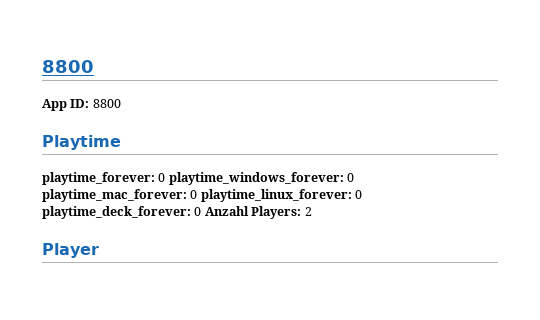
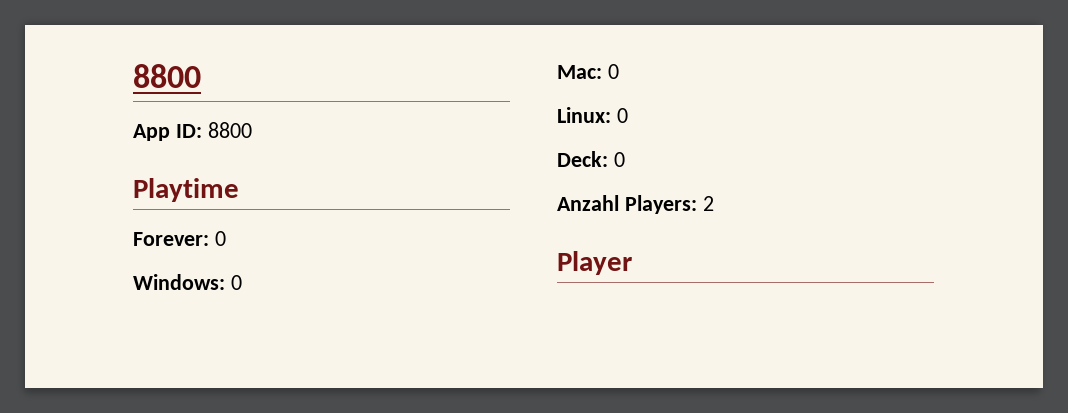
- playtime_forever: 0 playtime_windows_forever: 0 playtime_mac_forever: 0 playtime_linux_forever: 0 playtime_deck_forever: 0 Anzahl Players: 2
+ Forever: 0
+ Windows: 0
+ Mac: 0
+ Linux: 0
+ Deck: 0
+ Anzahl Players: 2

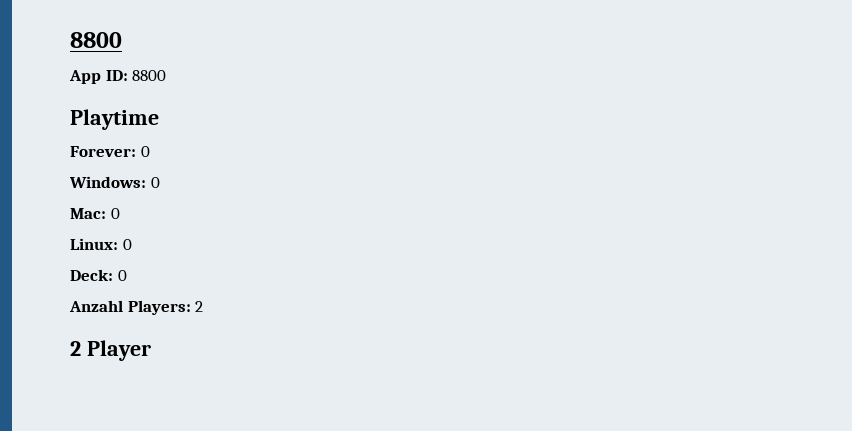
- Player
+ 2 Player

